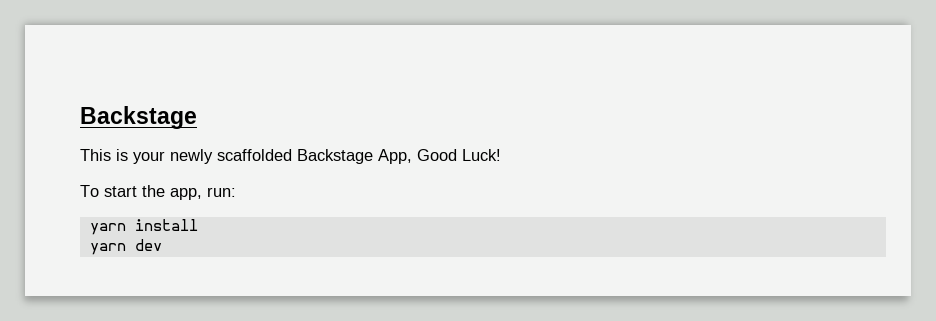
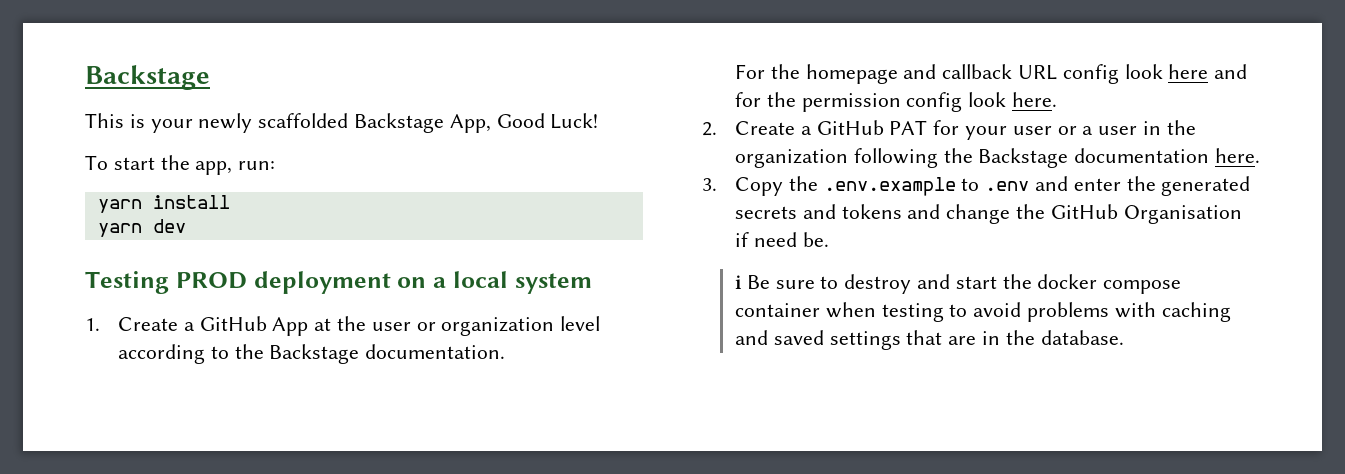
+ Testing PROD deployment on a local system
+ 1. Create a GitHub App at the user or organization level according to the Backstage documentation.
+ For the homepage and callback URL config look here and for the permission config look here.
+ 2. Create a GitHub PAT for your user or a user in the organization following the Backstage documentation here.
+ 3. Copy the .env.example to .env and enter the generated secrets and tokens and change the GitHub Organisation if need be.
+ ℹ Be sure to destroy and start the docker compose container when testing to avoid problems with caching and saved settings that are in the database.

